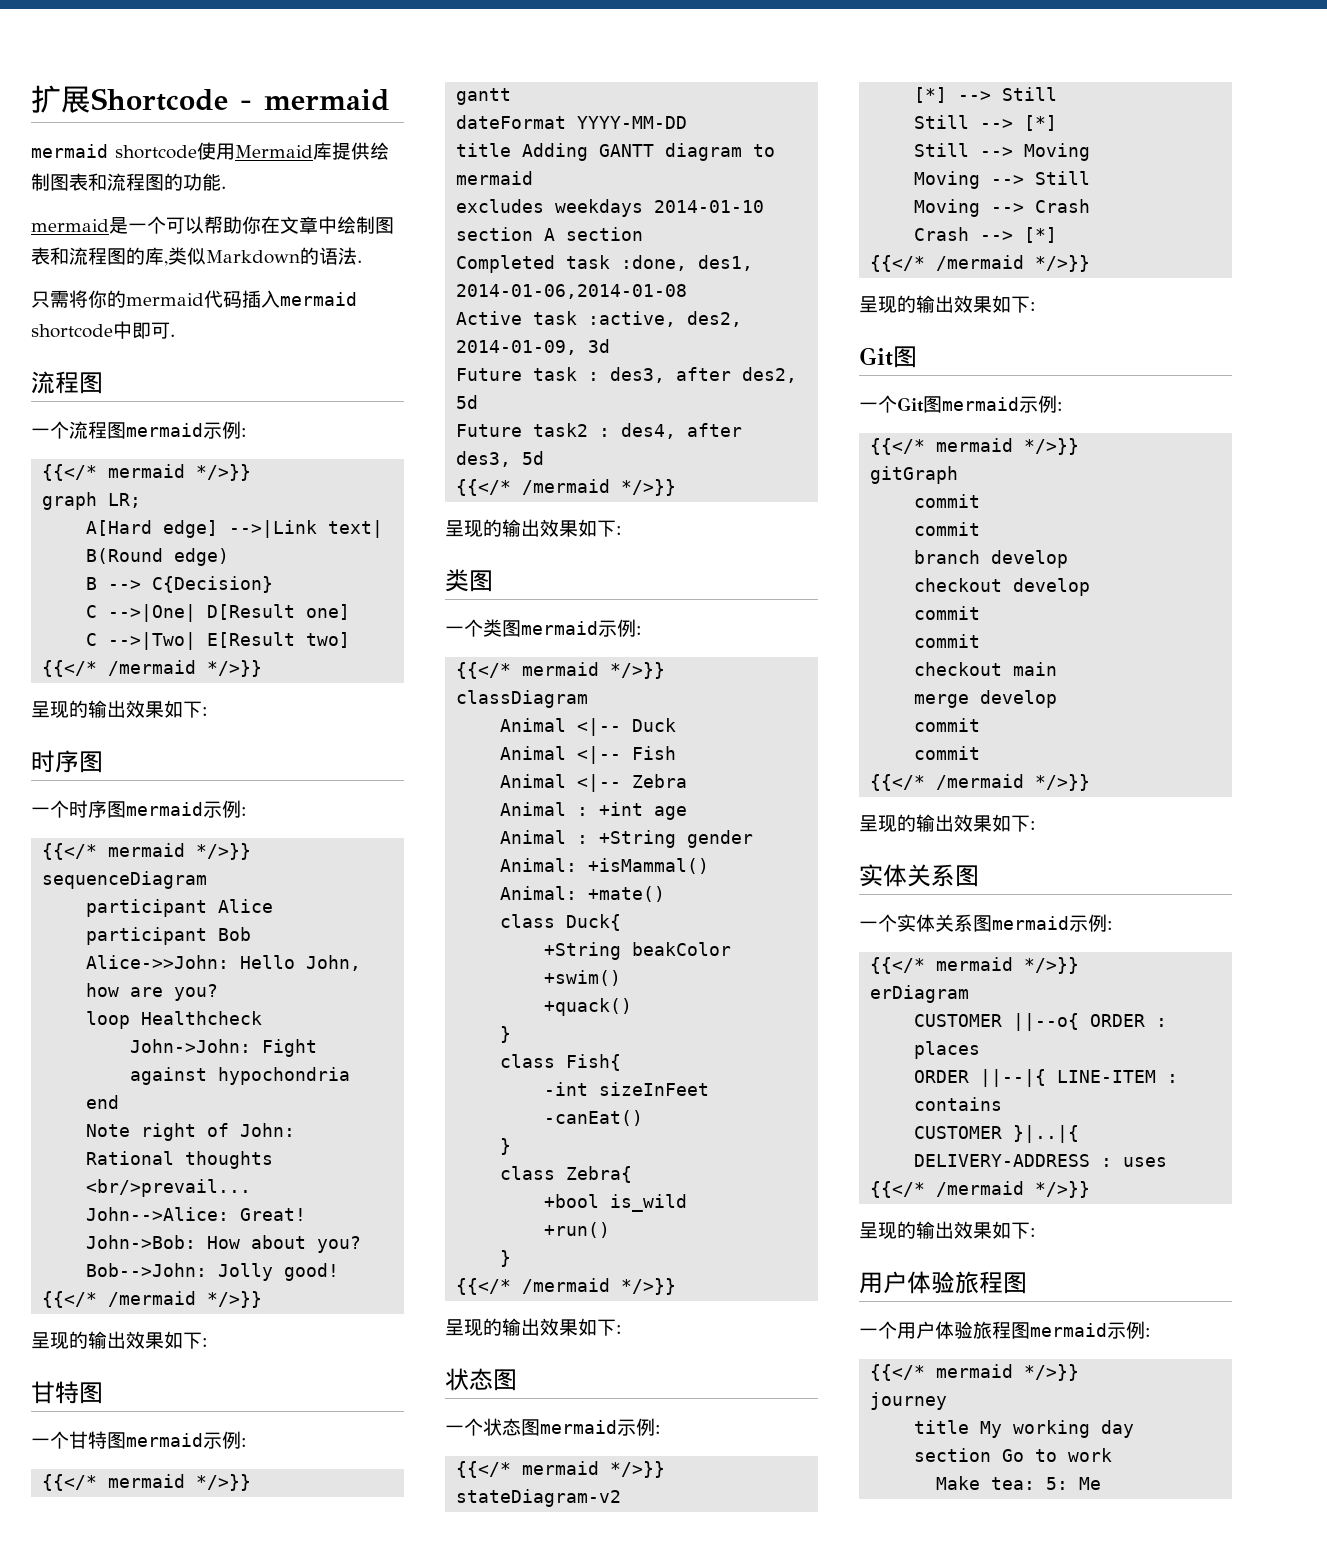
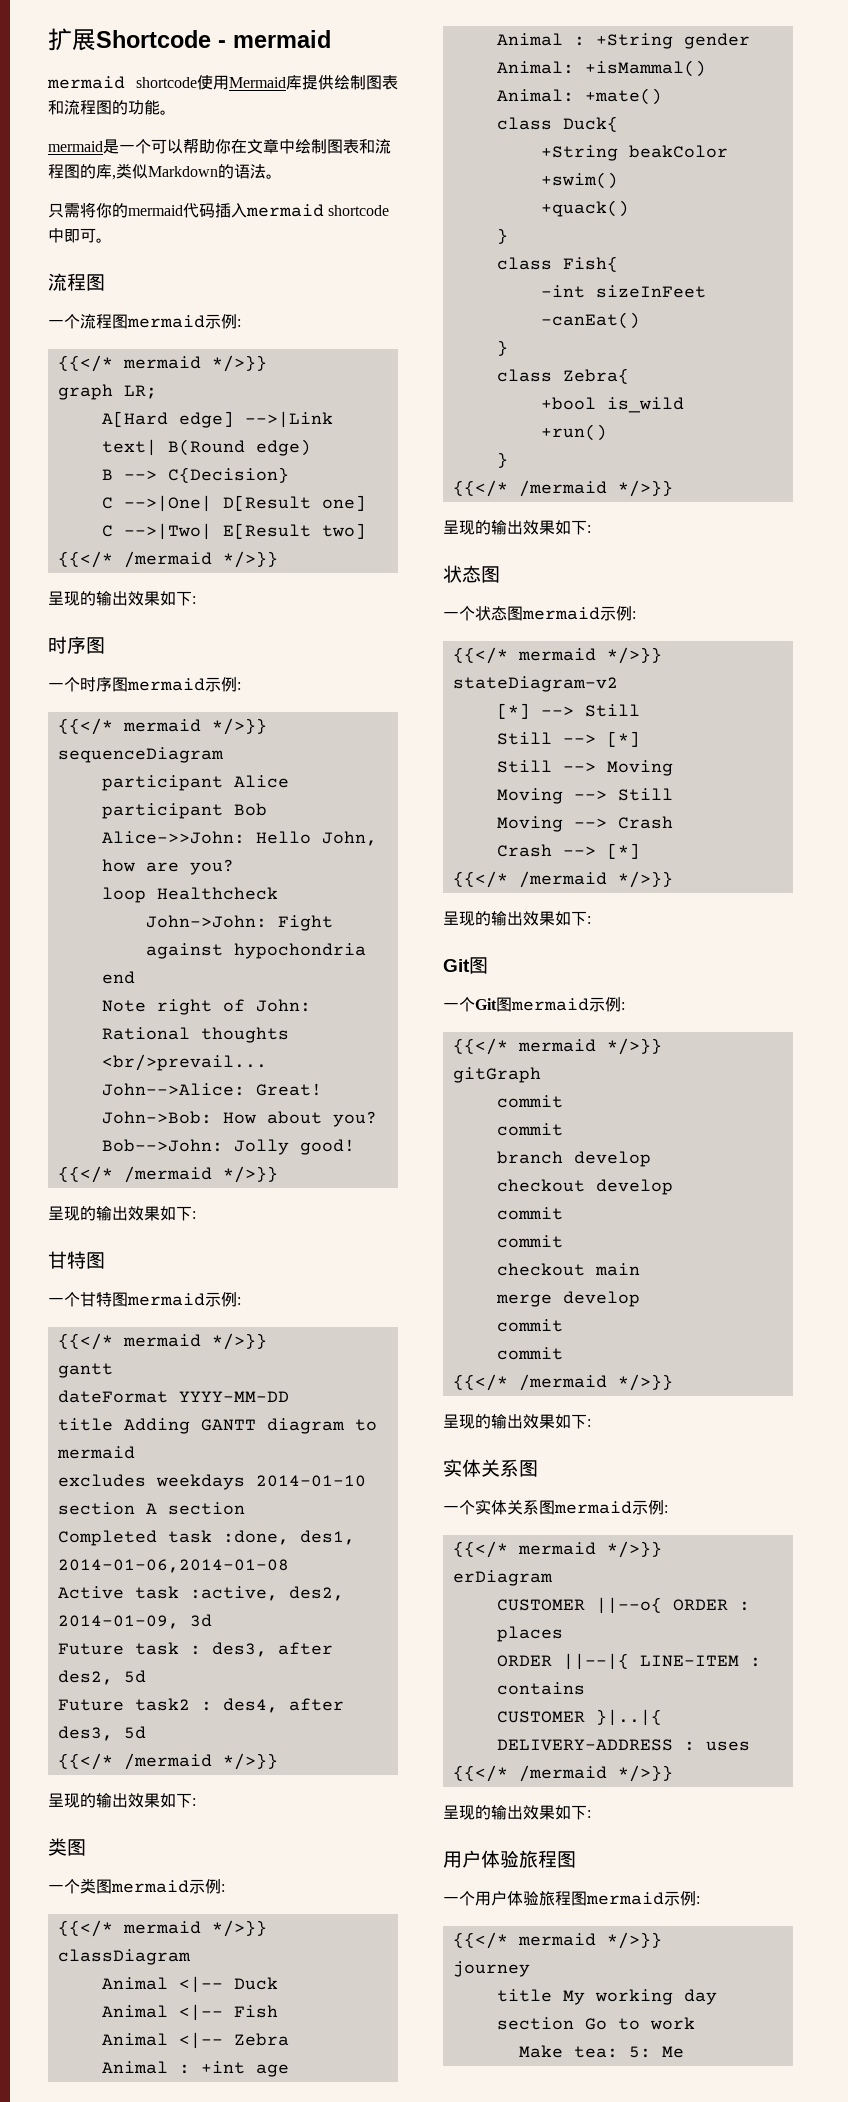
- mermaid shortcode使用Mermaid库提供绘制图表和流程图的功能.
+ mermaid shortcode使用Mermaid库提供绘制图表和流程图的功能。
- mermaid是一个可以帮助你在文章中绘制图表和流程图的库,类似Markdown的语法.
+ mermaid是一个可以帮助你在文章中绘制图表和流程图的库,类似Markdown的语法。
- 只需将你的mermaid代码插入mermaid shortcode中即可.
+ 只需将你的mermaid代码插入mermaid shortcode中即可。

